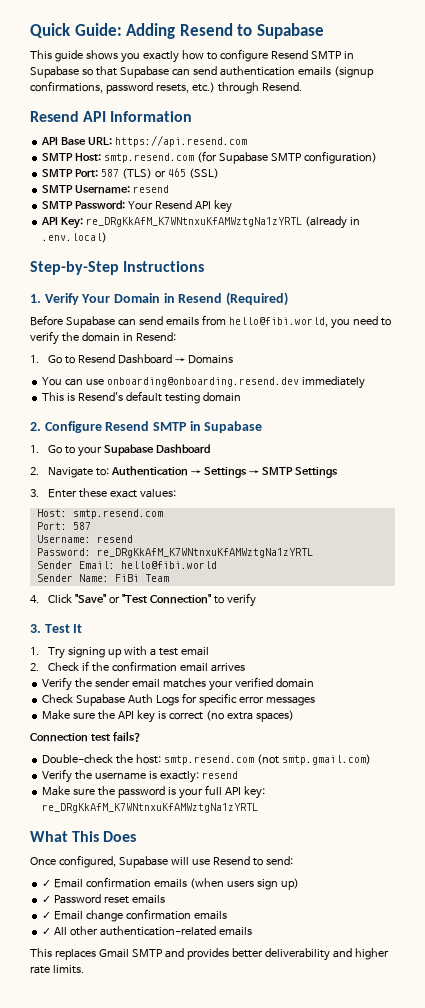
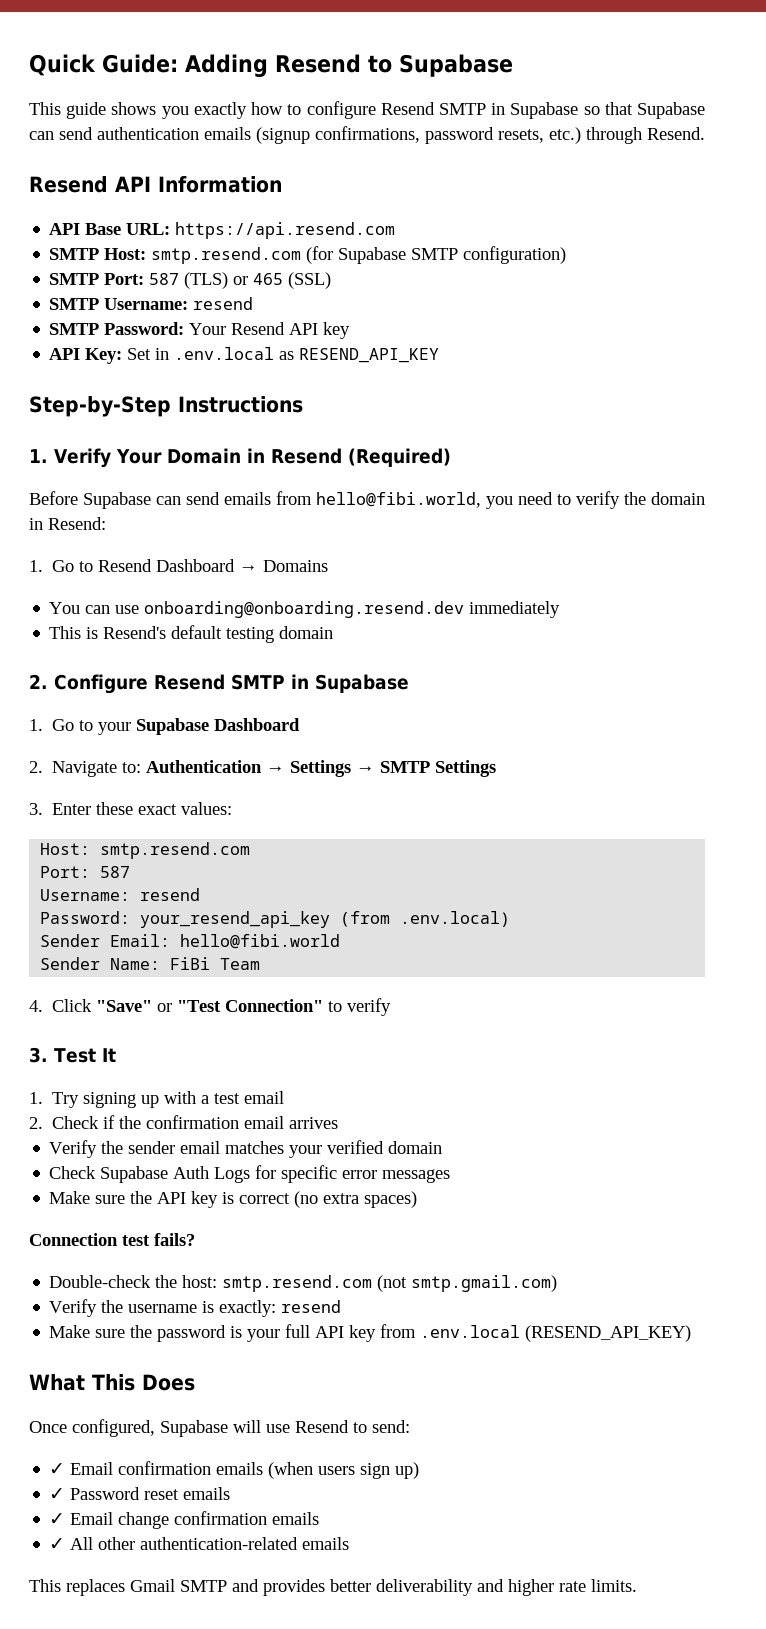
- API Key: re_DRgKkAfM_K7WNtnxuKfAMWztgNa1zYRTL (already in .env.local)
+ API Key: Set in .env.local as RESEND_API_KEY
- Password: re_DRgKkAfM_K7WNtnxuKfAMWztgNa1zYRTL
+ Password: your_resend_api_key (from .env.local)
- Make sure the password is your full API key: re_DRgKkAfM_K7WNtnxuKfAMWztgNa1zYRTL
+ Make sure the password is your full API key from .env.local (RESEND_API_KEY)

